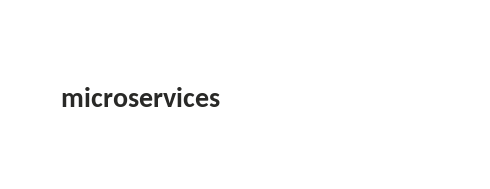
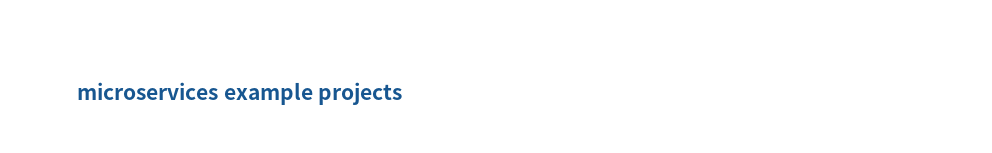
- microservices
+ microservices example projects

